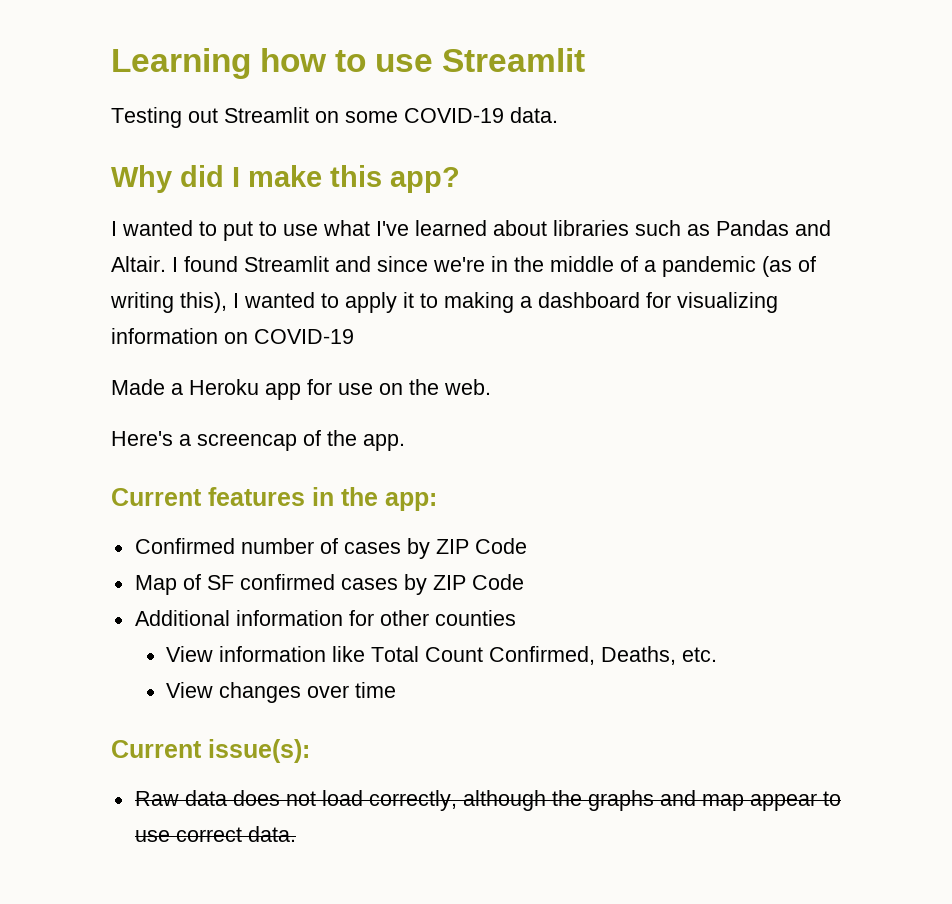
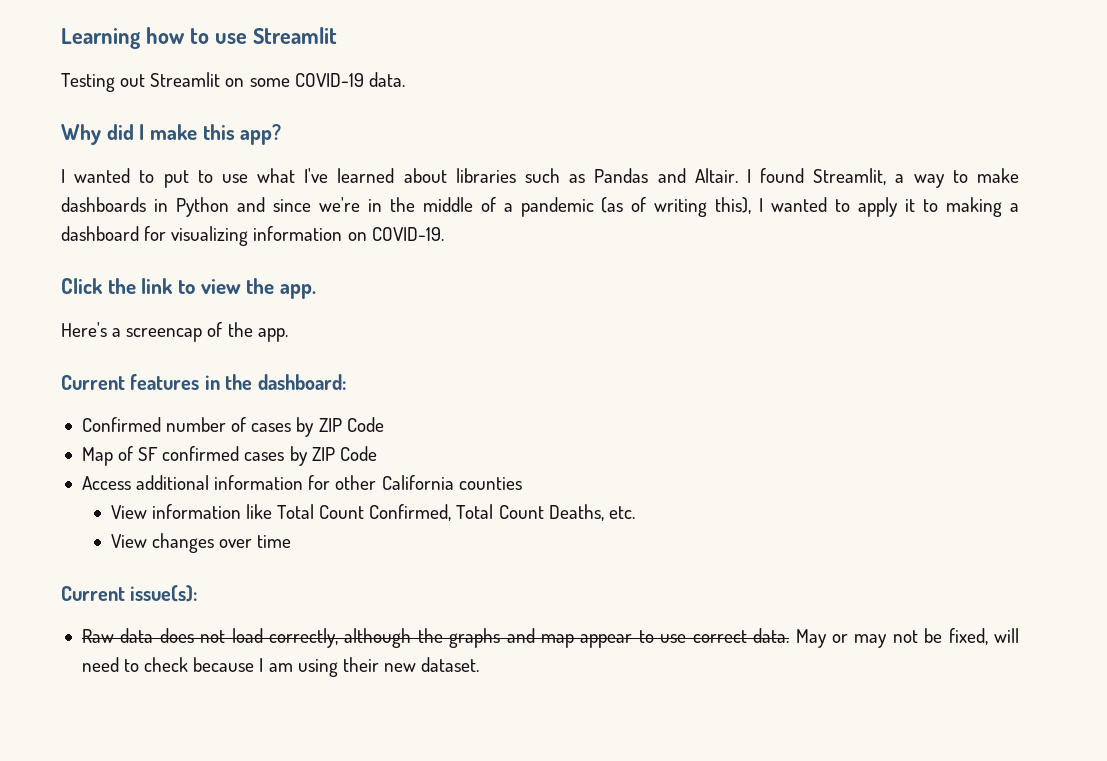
- I found Streamlit and since we're in the middle of a pandemic (as of writing this), I wanted to apply it to making a dashboard for visualizing information on COVID-19
- Made a Heroku app for use on the web.
+ I found Streamlit, a way to make dashboards in Python and since we're in the middle of a pandemic (as of writing this), I wanted to apply it to making a dashboard for visualizing information on COVID-19.
+ Click the link to view the app.
- Current features in the app:
+ Current features in the dashboard:
- Additional information for other counties
+ Access additional information for other California counties
- View information like Total Count Confirmed, Deaths, etc.
+ View information like Total Count Confirmed, Total Count Deaths, etc.
+ May or may not be fixed, will need to check because I am using their new dataset.

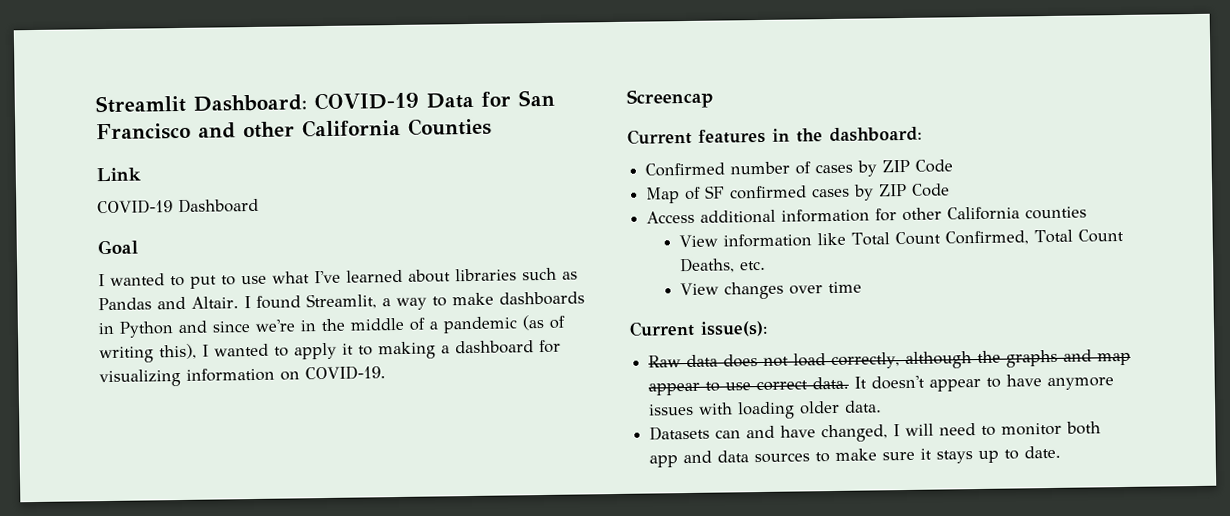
- Learning how to use Streamlit
- Testing out Streamlit on some COVID-19 data.
- Why did I make this app?
+ Streamlit Dashboard: COVID-19 Data for San Francisco and other California Counties
+ Link
+ COVID-19 Dashboard
+ Goal
- Click the link to view the app.
- Here's a screencap of the app.
+ Screencap
- May or may not be fixed, will need to check because I am using their new dataset.
+ It doesn't appear to have anymore issues with loading older data.
+ Datasets can and have changed, I will need to monitor both app and data sources to make sure it stays up to date.

